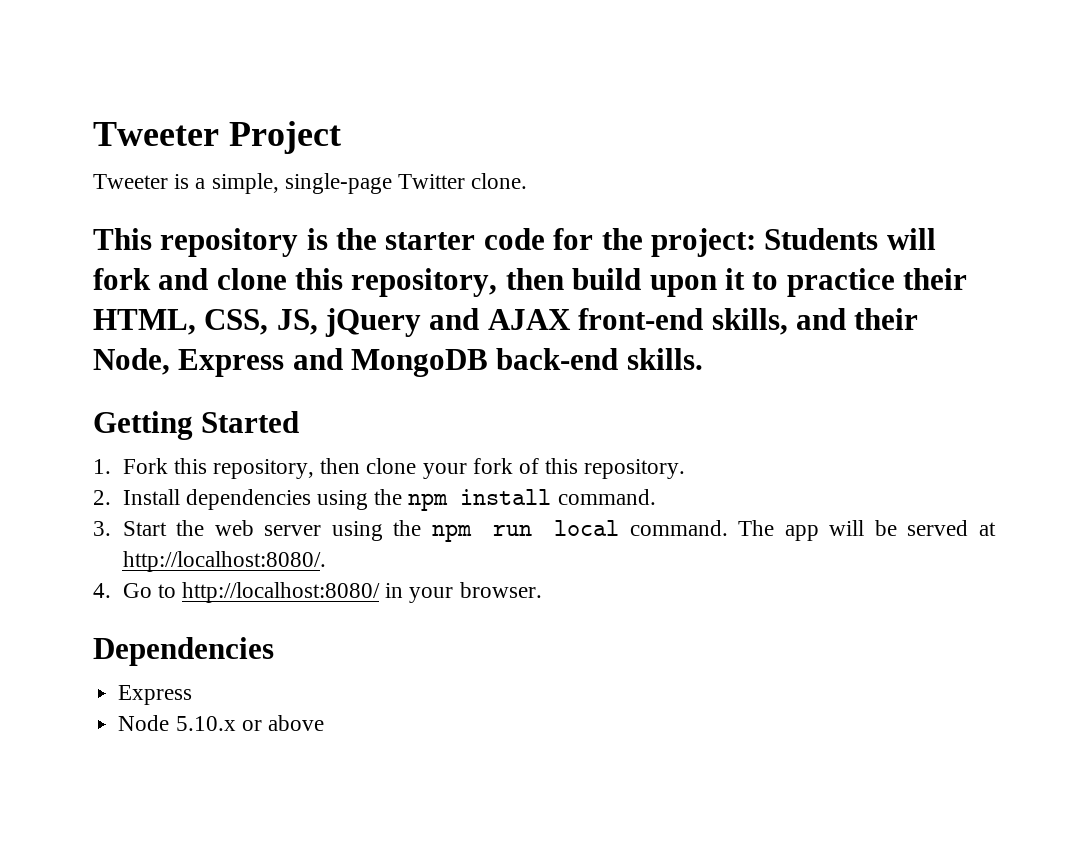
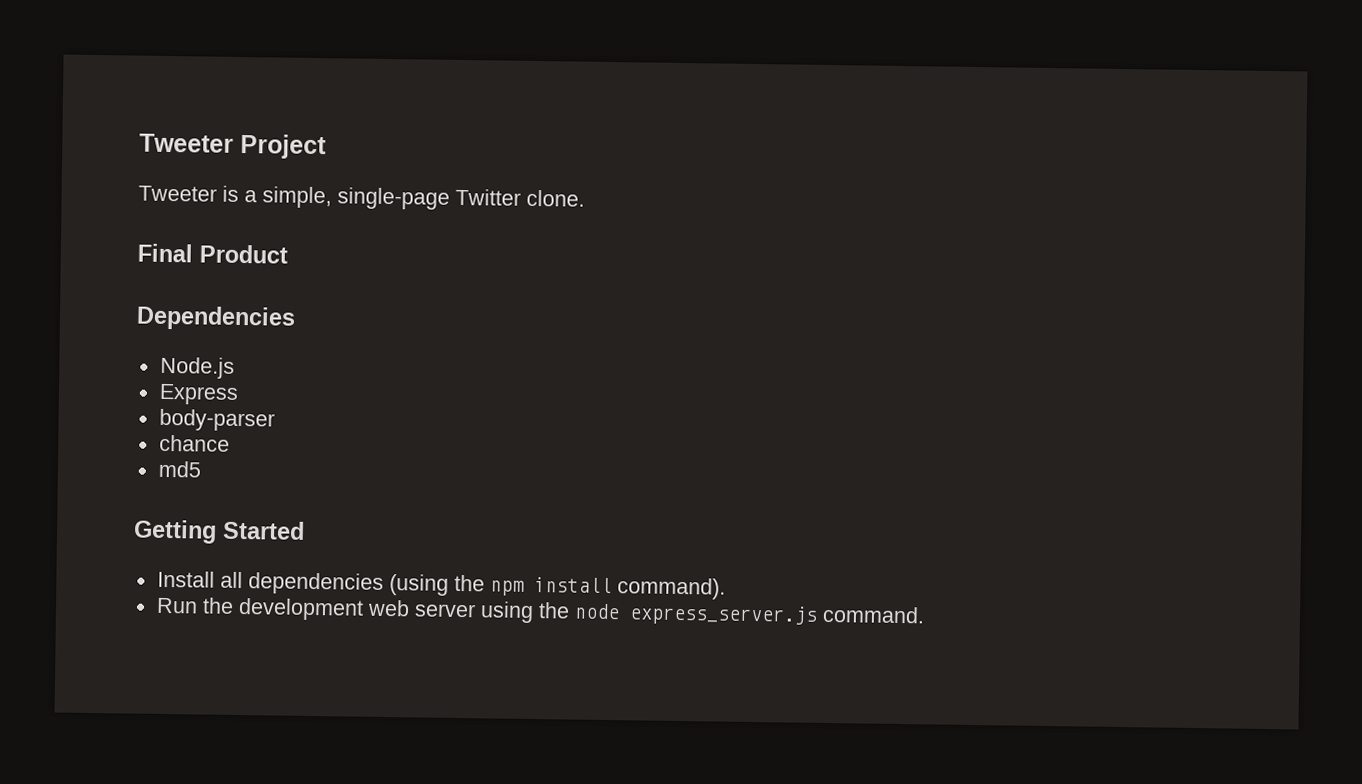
- This repository is the starter code for the project: Students will fork and clone this repository, then build upon it to practice their HTML, CSS, JS, jQuery and AJAX front-end skills, and their Node, Express and MongoDB back-end skills.
+ Final Product
+ Dependencies
+ Node.js
+ Express
+ body-parser
+ chance
+ md5
  Getting Started
- 1. Fork this repository, then clone your fork of this repository.
- 2. Install dependencies using the npm install command.
- 3. Start the web server using the npm run local command. The app will be served at http://localhost:8080/.
- 4. Go to http://localhost:8080/ in your browser.
- Dependencies
- Express
- Node 5.10.x or above
+ Install all dependencies (using the npm install command).
+ Run the development web server using the node express_server.js command.

